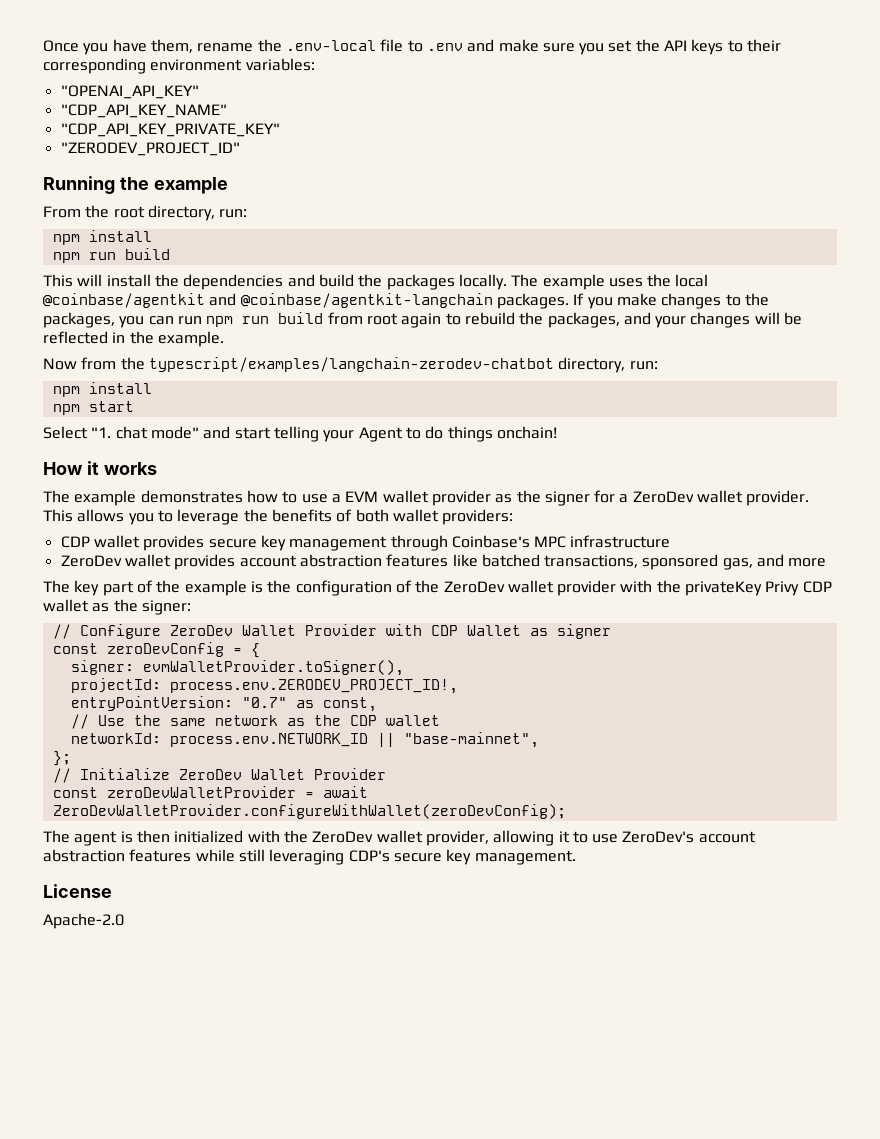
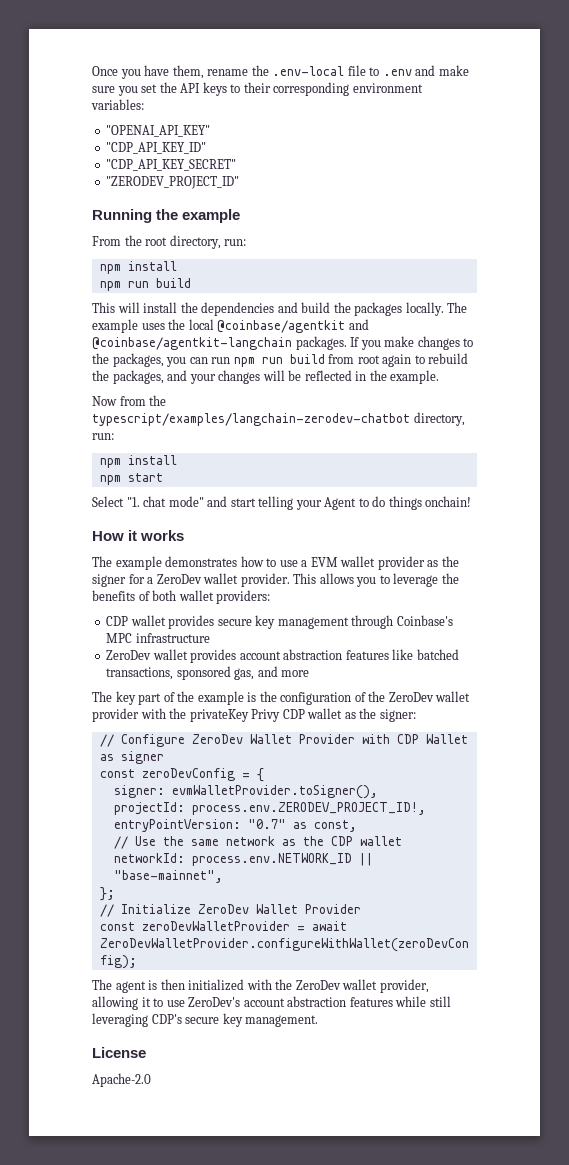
- "CDP_API_KEY_NAME"
- "CDP_API_KEY_PRIVATE_KEY"
+ "CDP_API_KEY_ID"
+ "CDP_API_KEY_SECRET"

